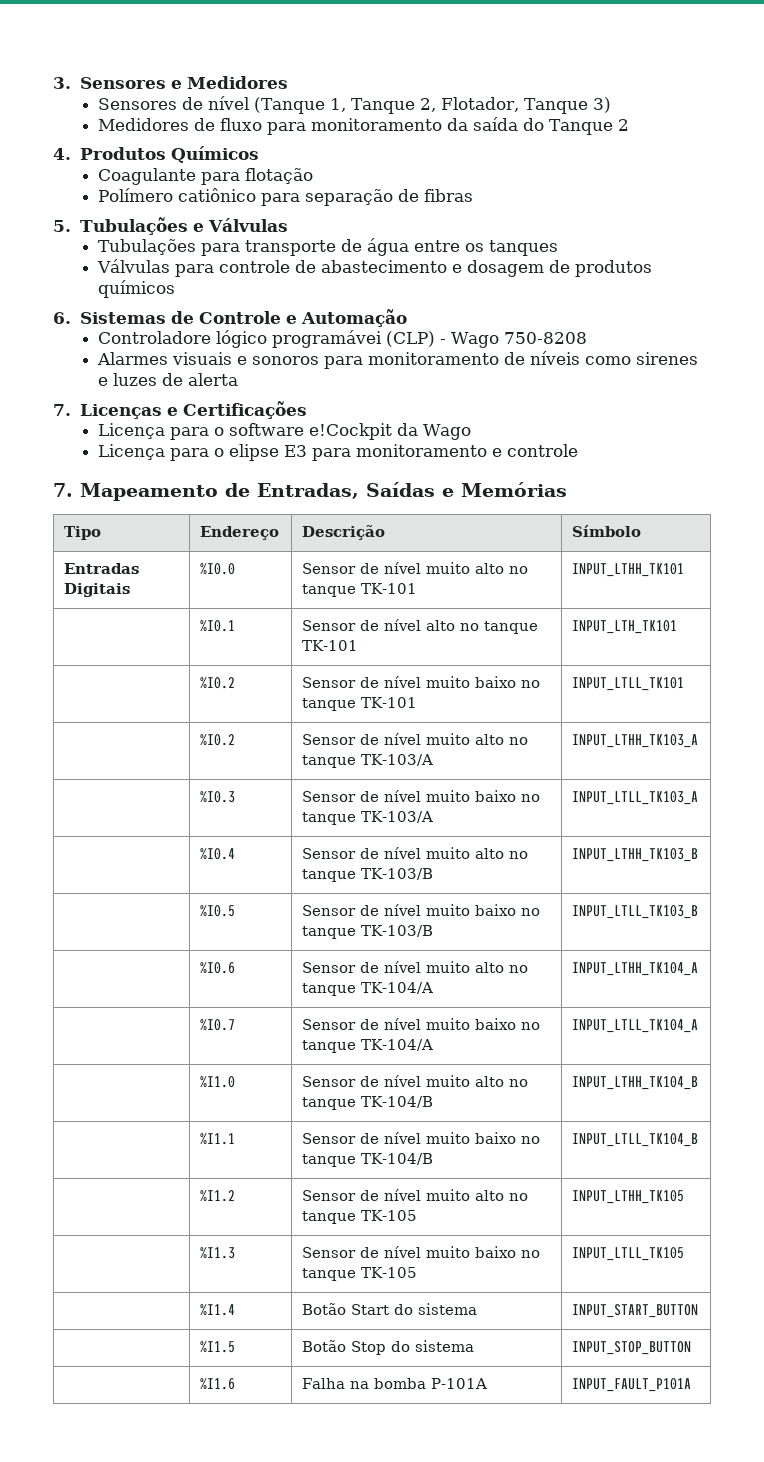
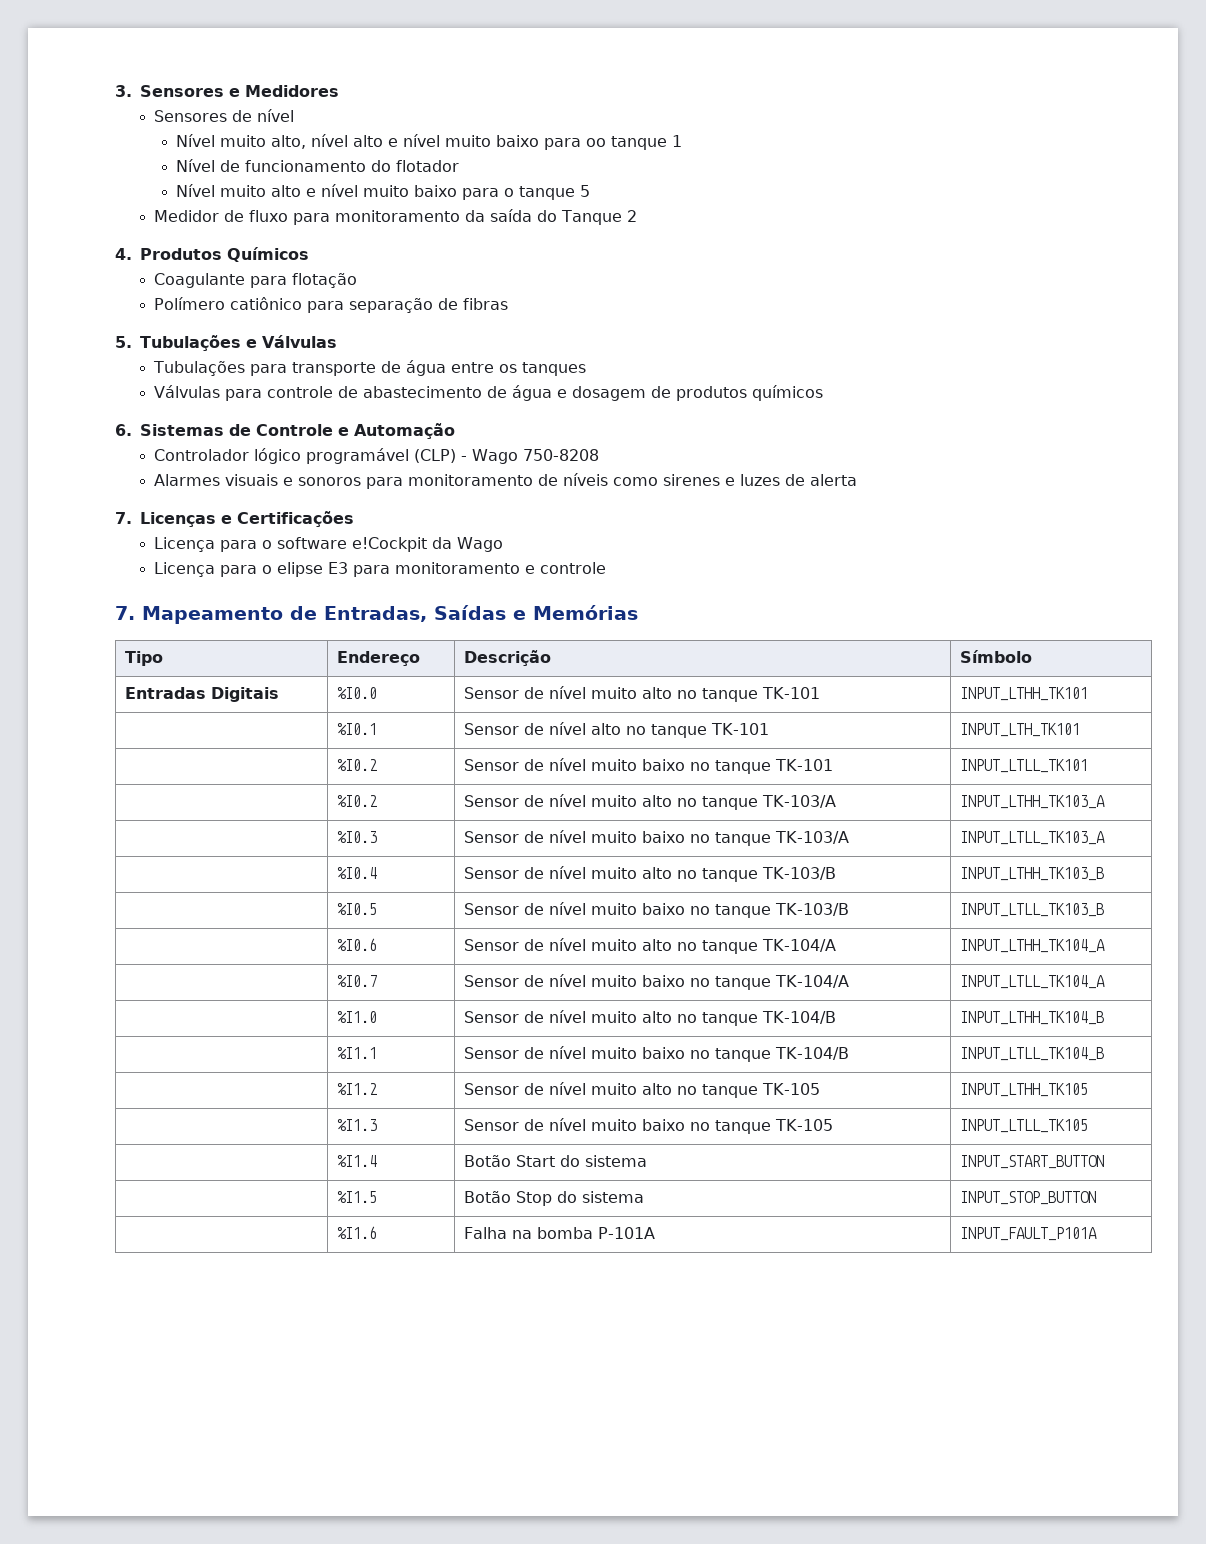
- Sensores de nível (Tanque 1, Tanque 2, Flotador, Tanque 3)
- Medidores de fluxo para monitoramento da saída do Tanque 2
+ Sensores de nível
+ Nível muito alto, nível alto e nível muito baixo para oo tanque 1
+ Nível de funcionamento do flotador
+ Nível muito alto e nível muito baixo para o tanque 5
+ Medidor de fluxo para monitoramento da saída do Tanque 2
- Válvulas para controle de abastecimento e dosagem de produtos químicos
+ Válvulas para controle de abastecimento de água e dosagem de produtos químicos
- Controladore lógico programávei (CLP) - Wago 750-8208
+ Controlador lógico programável (CLP) - Wago 750-8208

